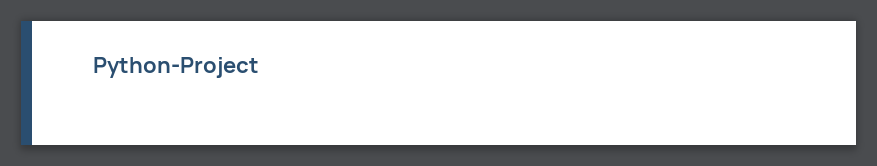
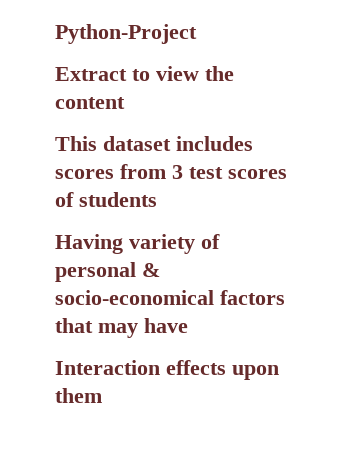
+ Extract to view the content
+ This dataset includes scores from 3 test scores of students
+ Having variety of personal & socio-economical factors that may have
+ Interaction effects upon them

